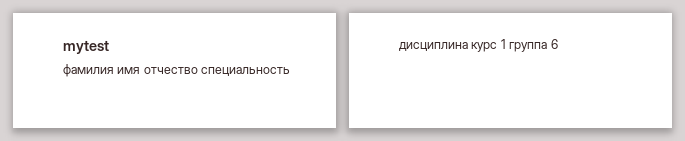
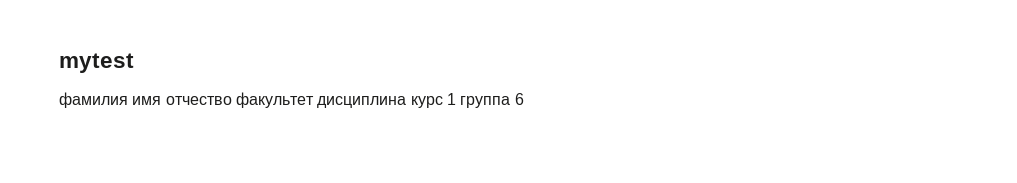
- фамилия имя отчество специальность дисциплина курс 1 группа 6
+ фамилия имя отчество факультет дисциплина курс 1 группа 6

